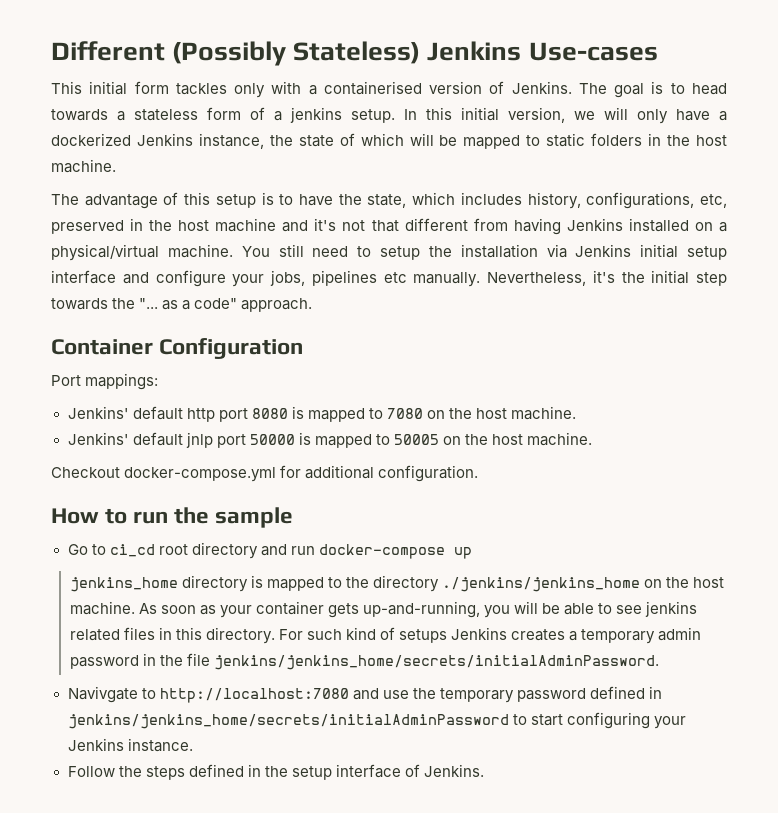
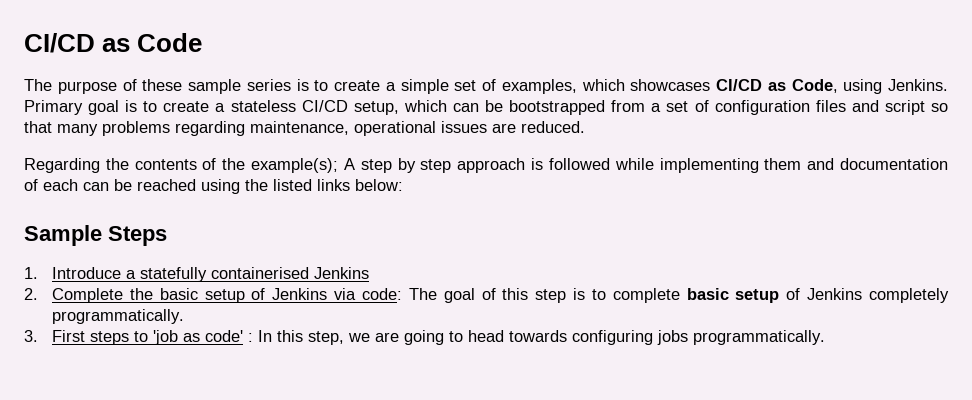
- Different (Possibly Stateless) Jenkins Use-cases
- This initial form tackles only with a containerised version of Jenkins. The goal is to head towards a stateless form of a jenkins setup. In this initial version, we will only have a dockerized Jenkins instance, the state of which will be mapped to static folders in the host machine.
- The advantage of this setup is to have the state, which includes history, configurations, etc, preserved in the host machine and it's not that different from having Jenkins installed on a physical/virtual machine. You still need to setup the installation via Jenkins initial setup interface and configure your jobs, pipelines etc manually. Nevertheless, it's the initial step towards the "... as a code" approach.
- Container Configuration
- Port mappings:
- Jenkins' default http port 8080 is mapped to 7080 on the host machine.
- Jenkins' default jnlp port 50000 is mapped to 50005 on the host machine.
- Checkout docker-compose.yml for additional configuration.
- How to run the sample
- Go to ci_cd root directory and run docker-compose up
- jenkins_home directory is mapped to the directory ./jenkins/jenkins_home on the host machine. As soon as your container gets up-and-running, you will be able to see jenkins related files in this directory. For such kind of setups Jenkins creates a temporary admin password in the file jenkins/jenkins_home/secrets/initialAdminPassword.
- Navivgate to http://localhost:7080 and use the temporary password defined in jenkins/jenkins_home/secrets/initialAdminPassword to start configuring your Jenkins instance.
- Follow the steps defined in the setup interface of Jenkins.
+ CI/CD as Code
+ The purpose of these sample series is to create a simple set of examples, which showcases CI/CD as Code, using Jenkins. Primary goal is to create a stateless CI/CD setup, which can be bootstrapped from a set of configuration files and script so that many problems regarding maintenance, operational issues are reduced.
+ Regarding the contents of the example(s); A step by step approach is followed while implementing them and documentation of each can be reached using the listed links below:
+ Sample Steps
+ 1. Introduce a statefully containerised Jenkins
+ 2. Complete the basic setup of Jenkins via code: The goal of this step is to complete basic setup of Jenkins completely programmatically.
+ 3. First steps to 'job as code' : In this step, we are going to head towards configuring jobs programmatically.

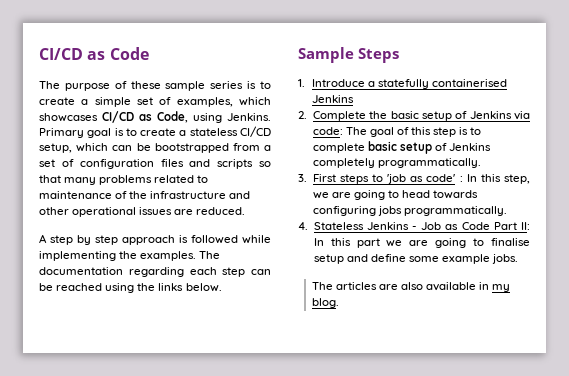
- Primary goal is to create a stateless CI/CD setup, which can be bootstrapped from a set of configuration files and script so that many problems regarding maintenance, operational issues are reduced.
- Regarding the contents of the example(s); A step by step approach is followed while implementing them and documentation of each can be reached using the listed links below:
+ Primary goal is to create a stateless CI/CD setup, which can be bootstrapped from a set of configuration files and scripts so that many problems related to maintenance of the infrastructure and other operational issues are reduced.
+ A step by step approach is followed while implementing the examples. The documentation regarding each step can be reached using the links below.
+ 4. Stateless Jenkins - Job as Code Part II: In this part we are going to finalise setup and define some example jobs.
+ The articles are also available in my blog.

